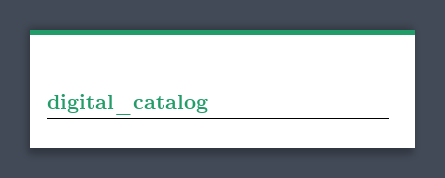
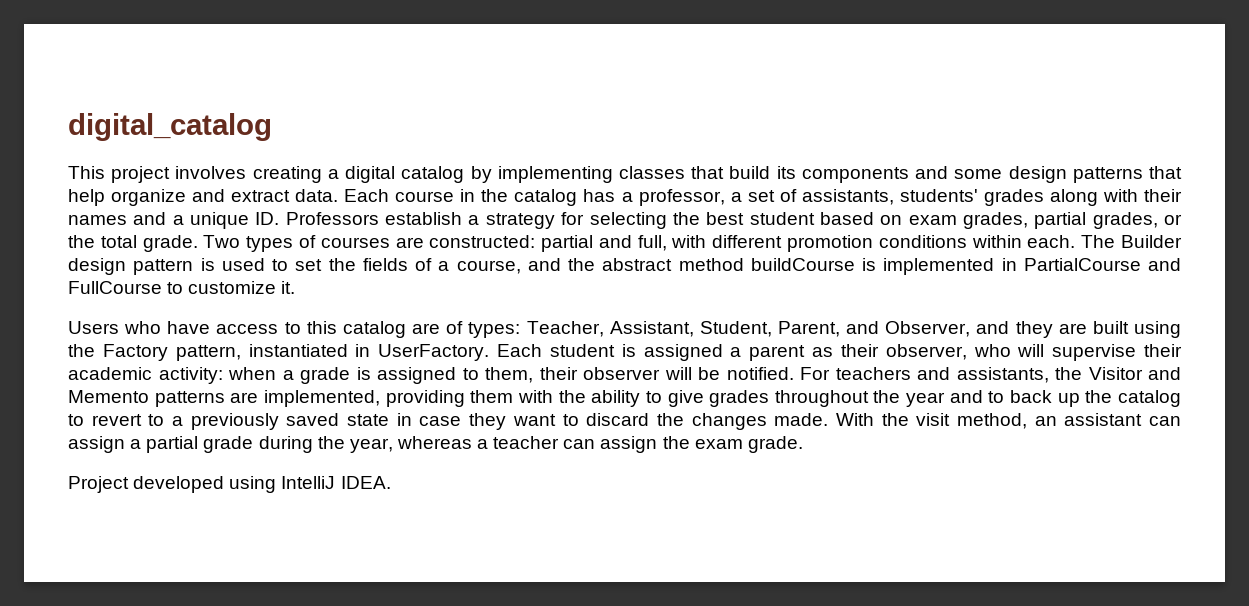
+ This project involves creating a digital catalog by implementing classes that build its components and some design patterns that help organize and extract data. Each course in the catalog has a professor, a set of assistants, students' grades along with their names and a unique ID. Professors establish a strategy for selecting the best student based on exam grades, partial grades, or the total grade. Two types of courses are constructed: partial and full, with different promotion conditions within each. The Builder design pattern is used to set the fields of a course, and the abstract method buildCourse is implemented in PartialCourse and FullCourse to customize it.
+ Users who have access to this catalog are of types: Teacher, Assistant, Student, Parent, and Observer, and they are built using the Factory pattern, instantiated in UserFactory. Each student is assigned a parent as their observer, who will supervise their academic activity: when a grade is assigned to them, their observer will be notified. For teachers and assistants, the Visitor and Memento patterns are implemented, providing them with the ability to give grades throughout the year and to back up the catalog to revert to a previously saved state in case they want to discard the changes made. With the visit method, an assistant can assign a partial grade during the year, whereas a teacher can assign the exam grade.
+ Project developed using IntelliJ IDEA.

